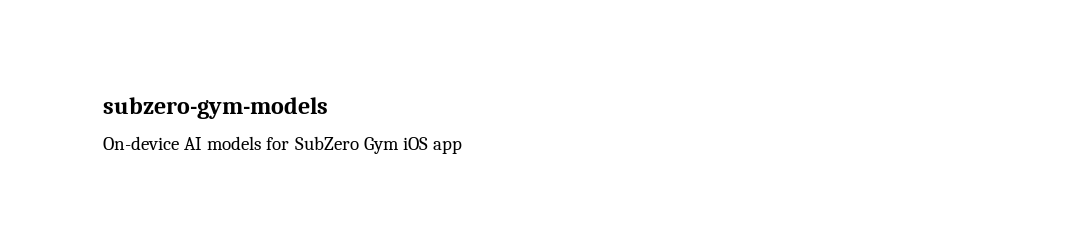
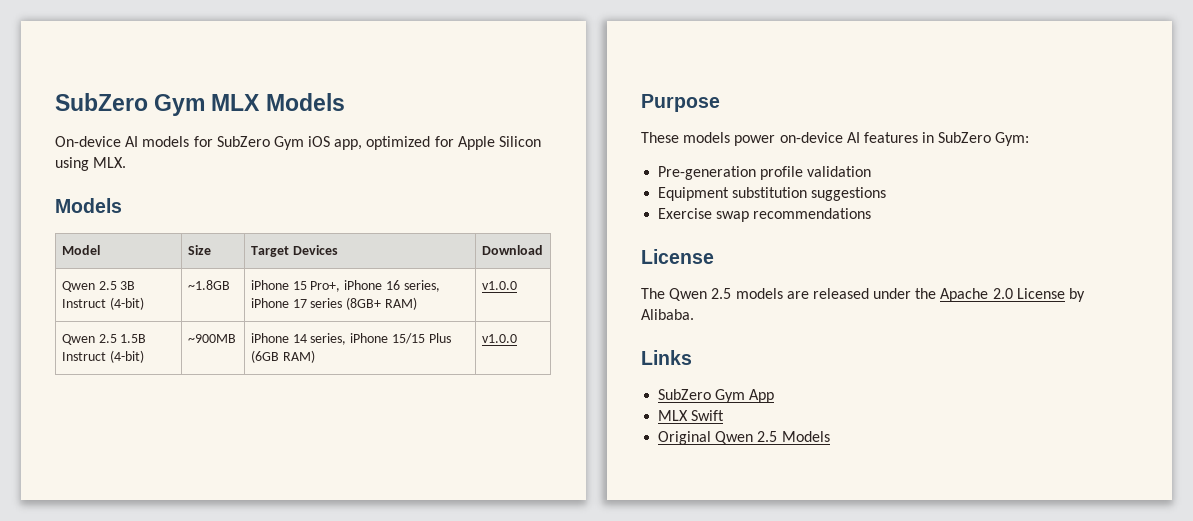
- subzero-gym-models
+ SubZero Gym MLX Models
- On-device AI models for SubZero Gym iOS app
+ On-device AI models for SubZero Gym iOS app, optimized for Apple Silicon using MLX.
+ Models
+ Model | Size | Target Devices | Download
+ Qwen 2.5 3B Instruct (4-bit) | ~1.8GB | iPhone 15 Pro+, iPhone 16 series, iPhone 17 series (8GB+ RAM) | v1.0.0
+ Qwen 2.5 1.5B Instruct (4-bit) | ~900MB | iPhone 14 series, iPhone 15/15 Plus (6GB RAM) | v1.0.0
+ Purpose
+ These models power on-device AI features in SubZero Gym:
+ Pre-generation profile validation
+ Equipment substitution suggestions
+ Exercise swap recommendations
+ License
+ The Qwen 2.5 models are released under the Apache 2.0 License by Alibaba.
+ Links
+ SubZero Gym App
+ MLX Swift
+ Original Qwen 2.5 Models

